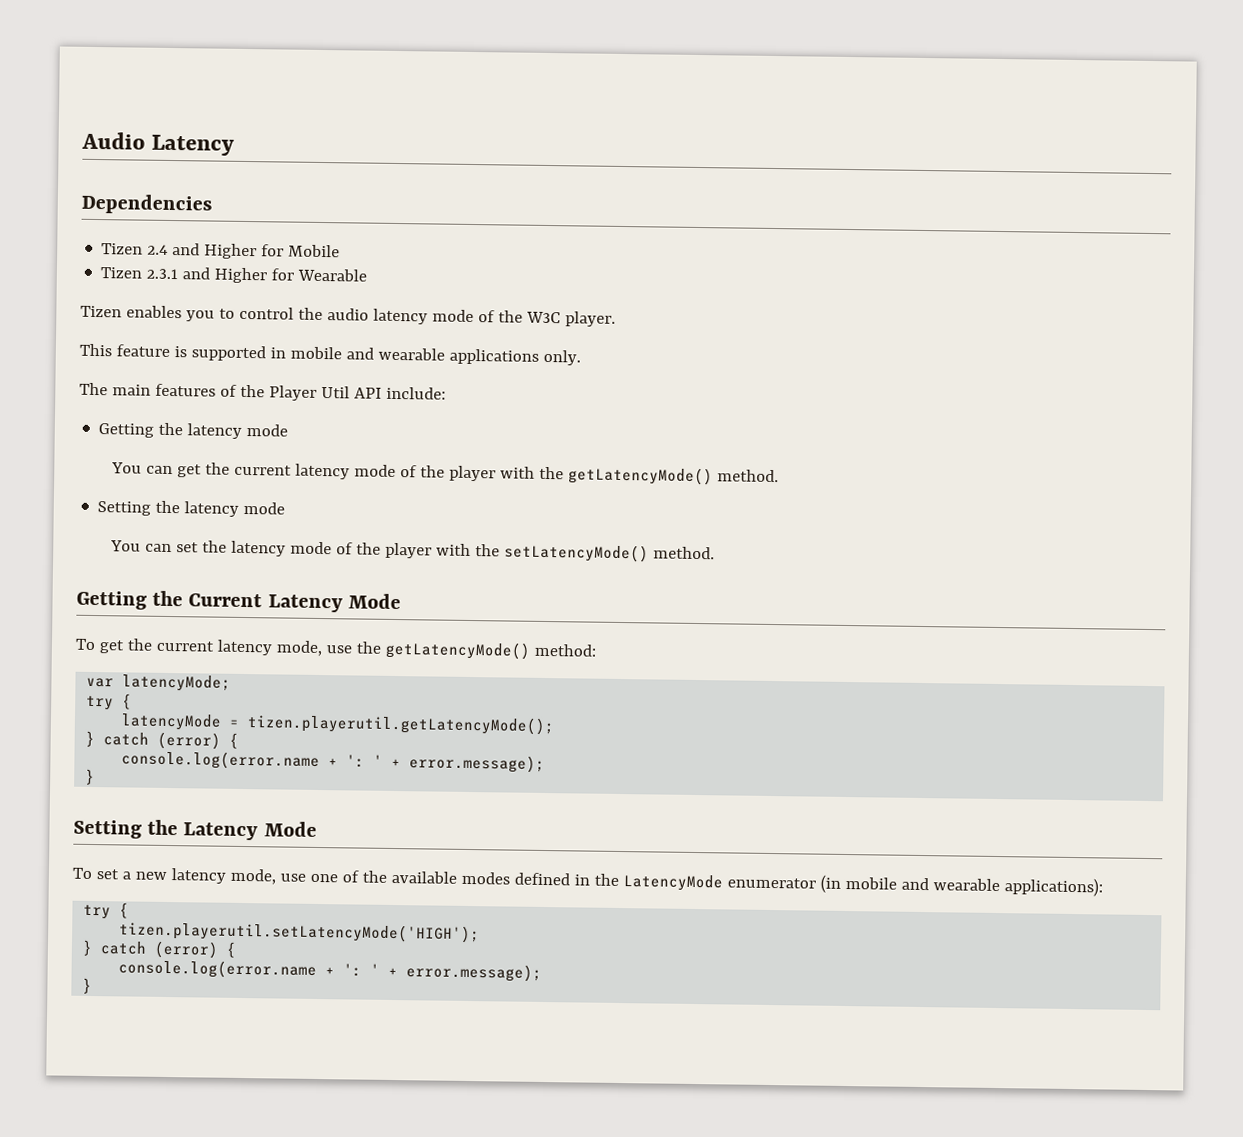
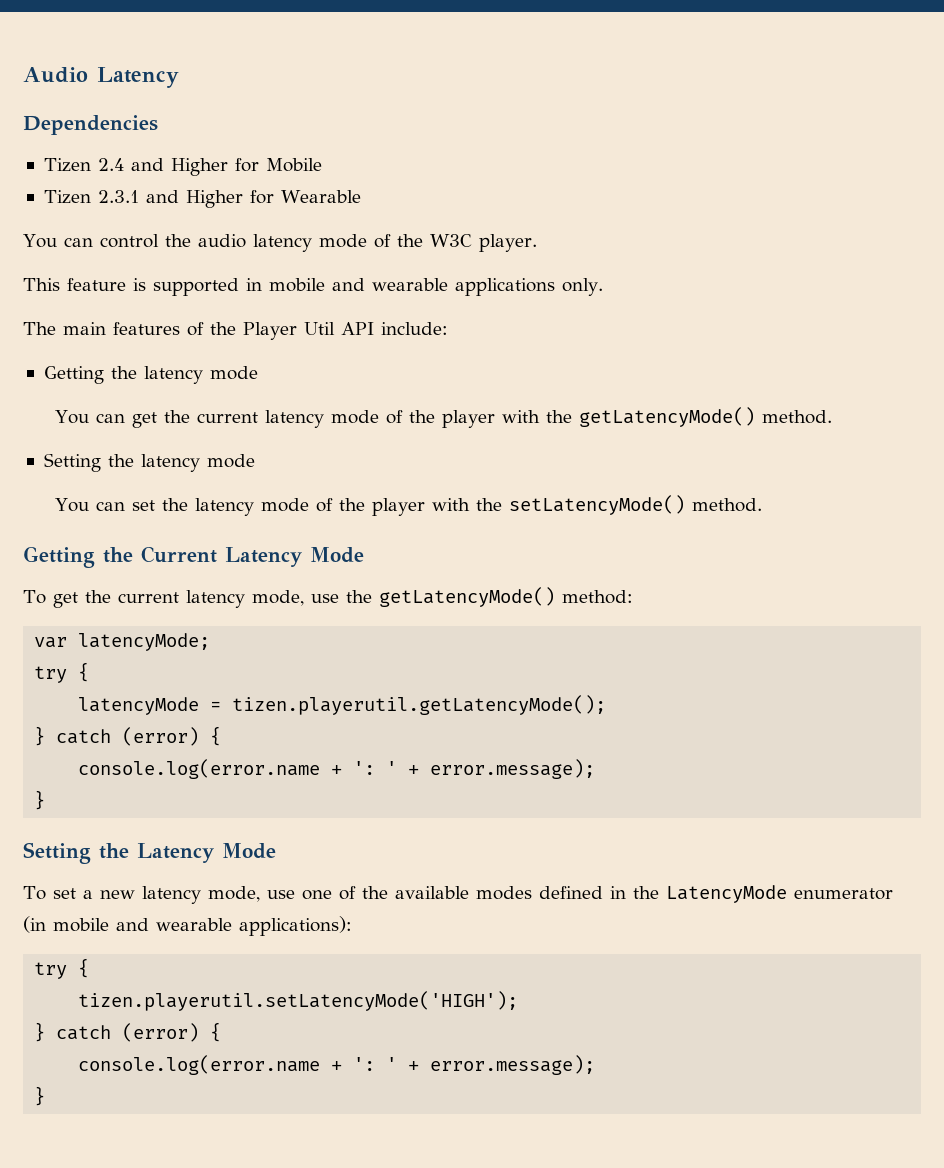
- Tizen enables you to control the audio latency mode of the W3C player.
+ You can control the audio latency mode of the W3C player.

